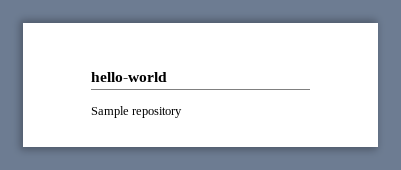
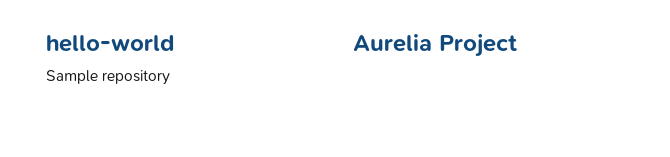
+ Aurelia Project

